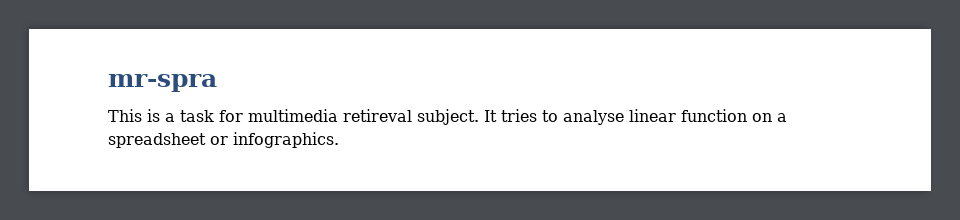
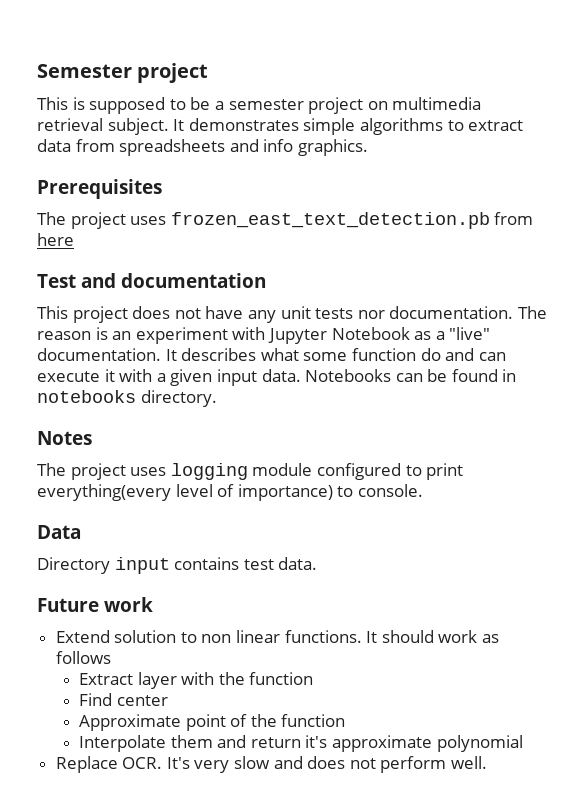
- mr-spra
+ Semester project
- This is a task for multimedia retireval subject. It tries to analyse linear function on a spreadsheet or infographics.
+ This is supposed to be a semester project on multimedia retrieval subject. It demonstrates simple algorithms to extract data from spreadsheets and info graphics.
+ Prerequisites
+ The project uses frozen_east_text_detection.pb from here
+ Test and documentation
+ This project does not have any unit tests nor documentation. The reason is an experiment with Jupyter Notebook as a "live" documentation. It describes what some function do and can execute it with a given input data. Notebooks can be found in notebooks directory.
+ Notes
+ The project uses logging module configured to print everything(every level of importance) to console.
+ Data
+ Directory input contains test data.
+ Future work
+ Extend solution to non linear functions. It should work as follows
+ Extract layer with the function
+ Find center
+ Approximate point of the function
+ Interpolate them and return it's approximate polynomial
+ Replace OCR. It's very slow and does not perform well.

